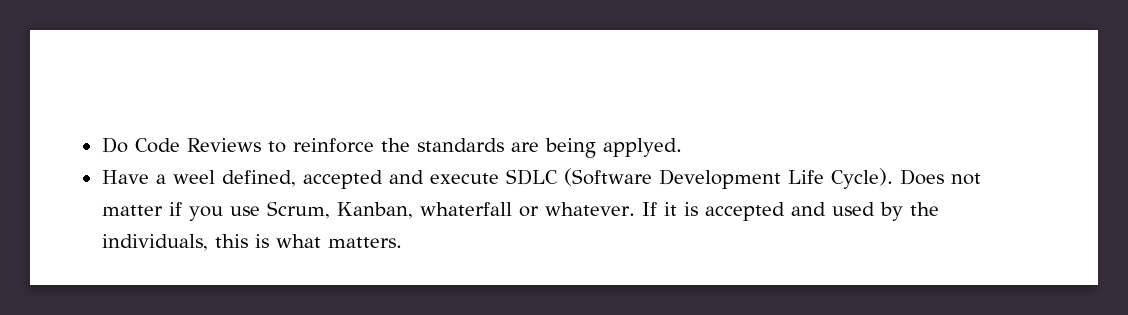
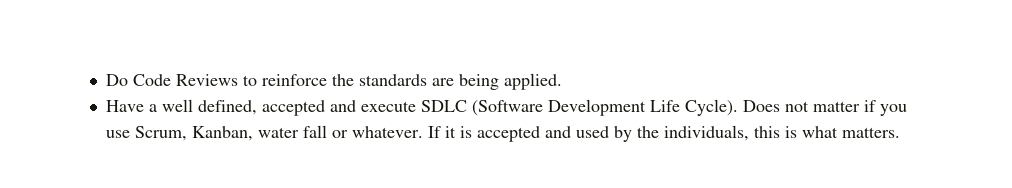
- Do Code Reviews to reinforce the standards are being applyed.
+ Do Code Reviews to reinforce the standards are being applied.
- Have a weel defined, accepted and execute SDLC (Software Development Life Cycle).
+ Have a well defined, accepted and execute SDLC (Software Development Life Cycle).
- Does not matter if you use Scrum, Kanban, whaterfall or whatever.
+ Does not matter if you use Scrum, Kanban, water fall or whatever.

